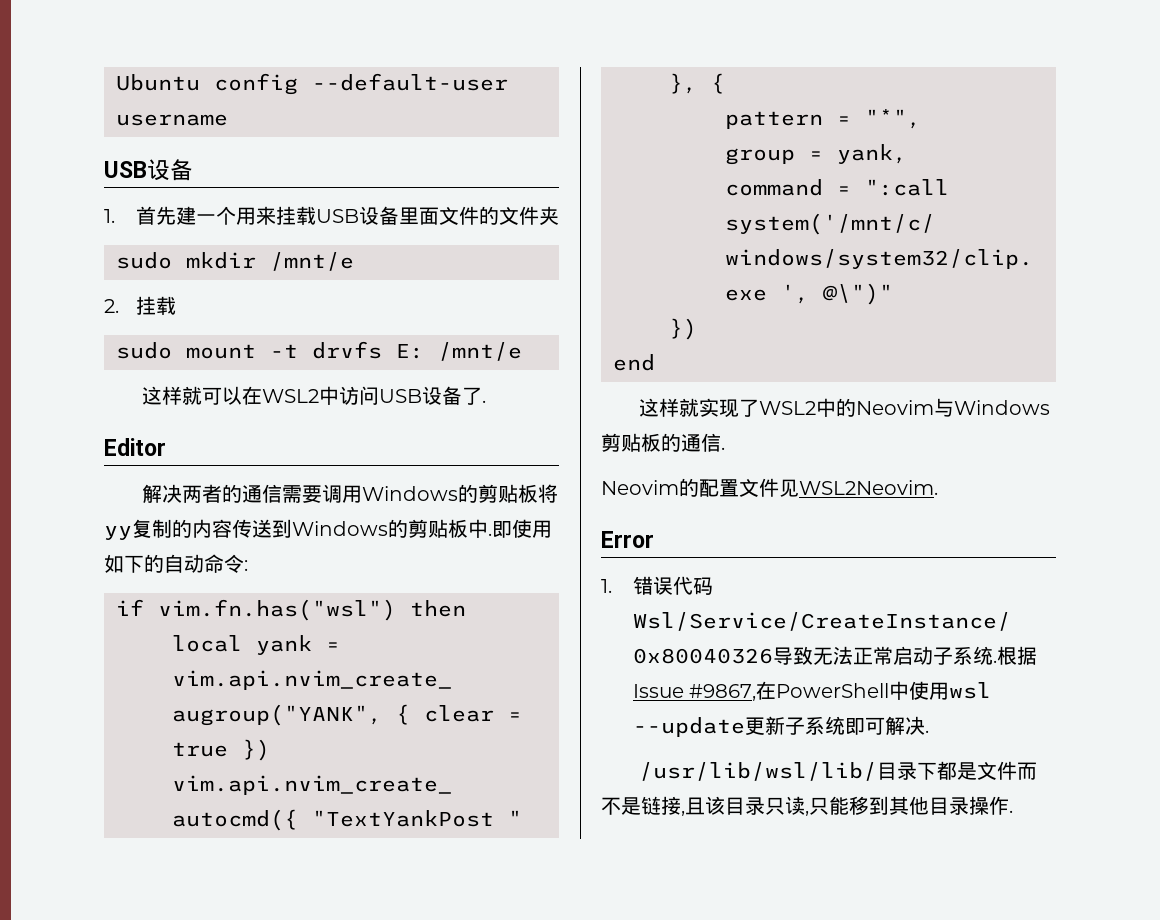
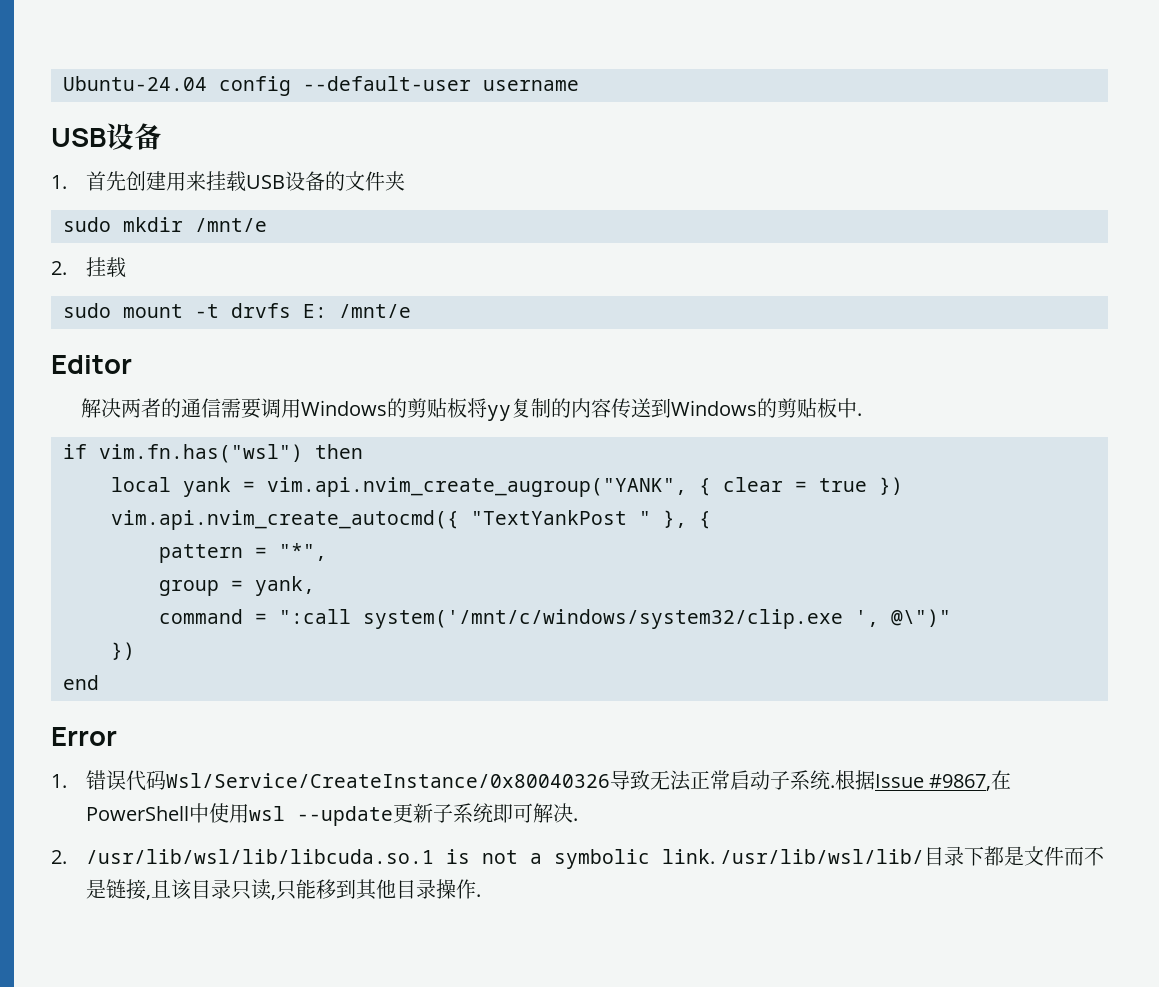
- Ubuntu config --default-user username
+ Ubuntu-24.04 config --default-user username
- 1.首先建一个用来挂载USB设备里面文件的文件夹
+ 1.首先创建用来挂载USB设备的文件夹
- 这样就可以在WSL2中访问USB设备了.
- 即使用如下的自动命令:
- 这样就实现了WSL2中的Neovim与Windows剪贴板的通信.
- Neovim的配置文件见WSL2Neovim.
+ 2. /usr/lib/wsl/lib/libcuda.so.1 is not a symbolic link.

